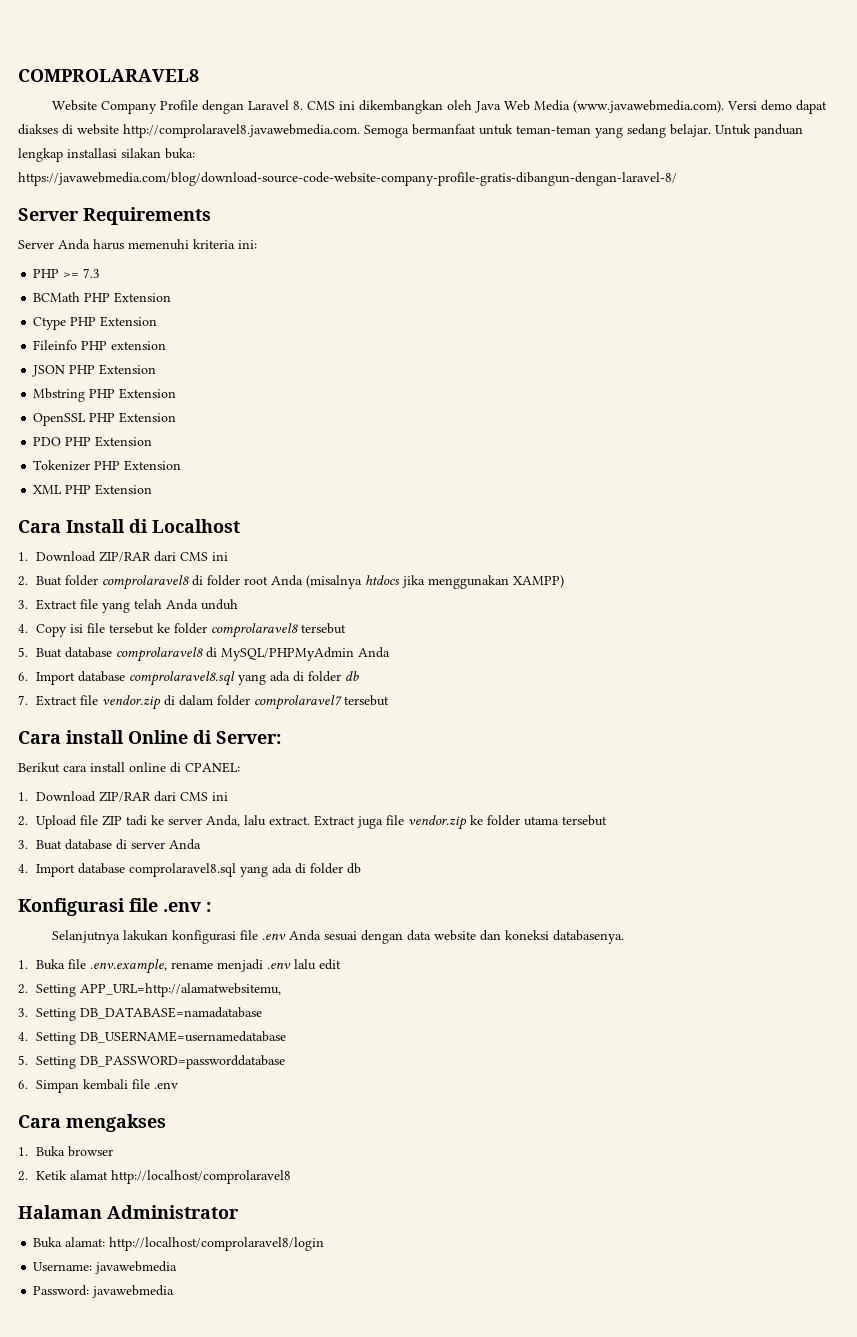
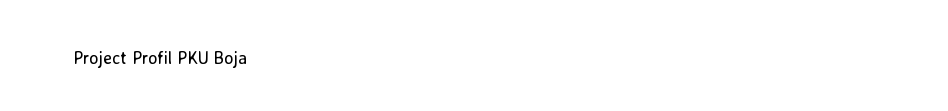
- COMPROLARAVEL8
- Website Company Profile dengan Laravel 8. CMS ini dikembangkan oleh Java Web Media (www.javawebmedia.com). Versi demo dapat diakses di website http://comprolaravel8.javawebmedia.com. Semoga bermanfaat untuk teman-teman yang sedang belajar. Untuk panduan lengkap installasi silakan buka: https://javawebmedia.com/blog/download-source-code-website-company-profile-gratis-dibangun-dengan-laravel-8/
- Server Requirements
- Server Anda harus memenuhi kriteria ini:
- PHP >= 7.3
- BCMath PHP Extension
- Ctype PHP Extension
- Fileinfo PHP extension
- JSON PHP Extension
- Mbstring PHP Extension
- OpenSSL PHP Extension
- PDO PHP Extension
- Tokenizer PHP Extension
- XML PHP Extension
- Cara Install di Localhost
- 1. Download ZIP/RAR dari CMS ini
- 2. Buat folder comprolaravel8 di folder root Anda (misalnya htdocs jika menggunakan XAMPP)
- 3. Extract file yang telah Anda unduh
- 4. Copy isi file tersebut ke folder comprolaravel8 tersebut
- 5. Buat database comprolaravel8 di MySQL/PHPMyAdmin Anda
- 6. Import database comprolaravel8.sql yang ada di folder db
- 7. Extract file vendor.zip di dalam folder comprolaravel7 tersebut
- Cara install Online di Server:
- Berikut cara install online di CPANEL:
- 1. Download ZIP/RAR dari CMS ini
- 2. Upload file ZIP tadi ke server Anda, lalu extract. Extract juga file vendor.zip ke folder utama tersebut
- 3. Buat database di server Anda
- 4. Import database comprolaravel8.sql yang ada di folder db
- Konfigurasi file .env :
- Selanjutnya lakukan konfigurasi file .env Anda sesuai dengan data website dan koneksi databasenya.
- 1. Buka file .env.example, rename menjadi .env lalu edit
- 2. Setting APP_URL=http://alamatwebsitemu,
- 3. Setting DB_DATABASE=namadatabase
- 4. Setting DB_USERNAME=usernamedatabase
- 5. Setting DB_PASSWORD=passworddatabase
- 6. Simpan kembali file .env
- Cara mengakses
- 1. Buka browser
- 2. Ketik alamat http://localhost/comprolaravel8
- Halaman Administrator
- Buka alamat: http://localhost/comprolaravel8/login
- Username: javawebmedia
- Password: javawebmedia
+ Project Profil PKU Boja

